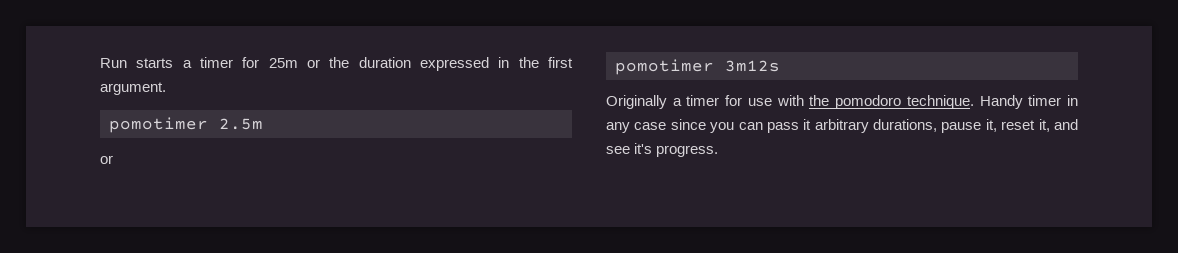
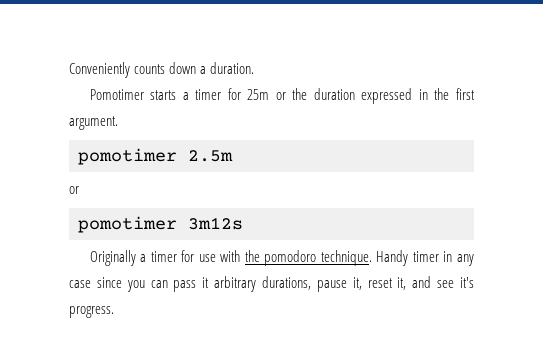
- Run starts a timer for 25m or the duration expressed in the first argument.
+ Conveniently counts down a duration.
+ Pomotimer starts a timer for 25m or the duration expressed in the first argument.

